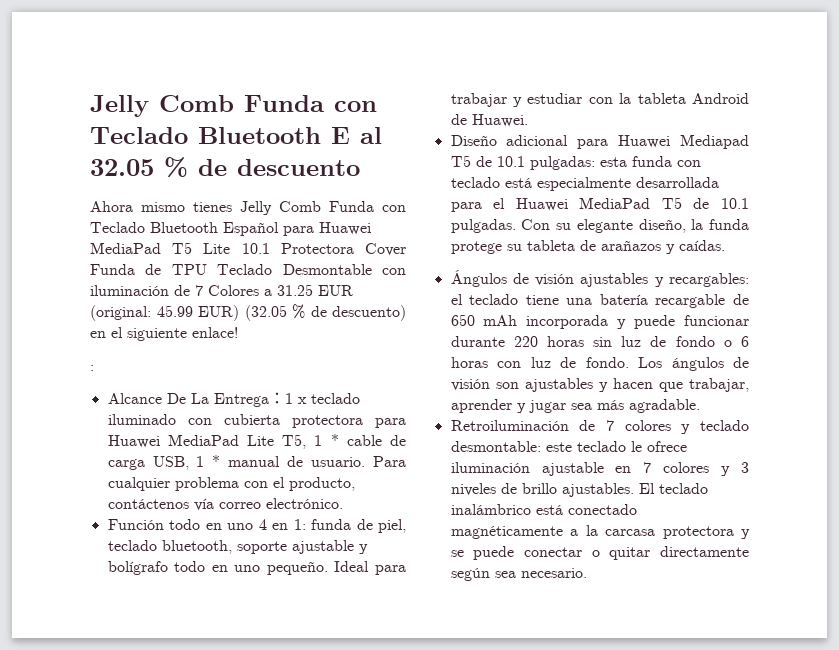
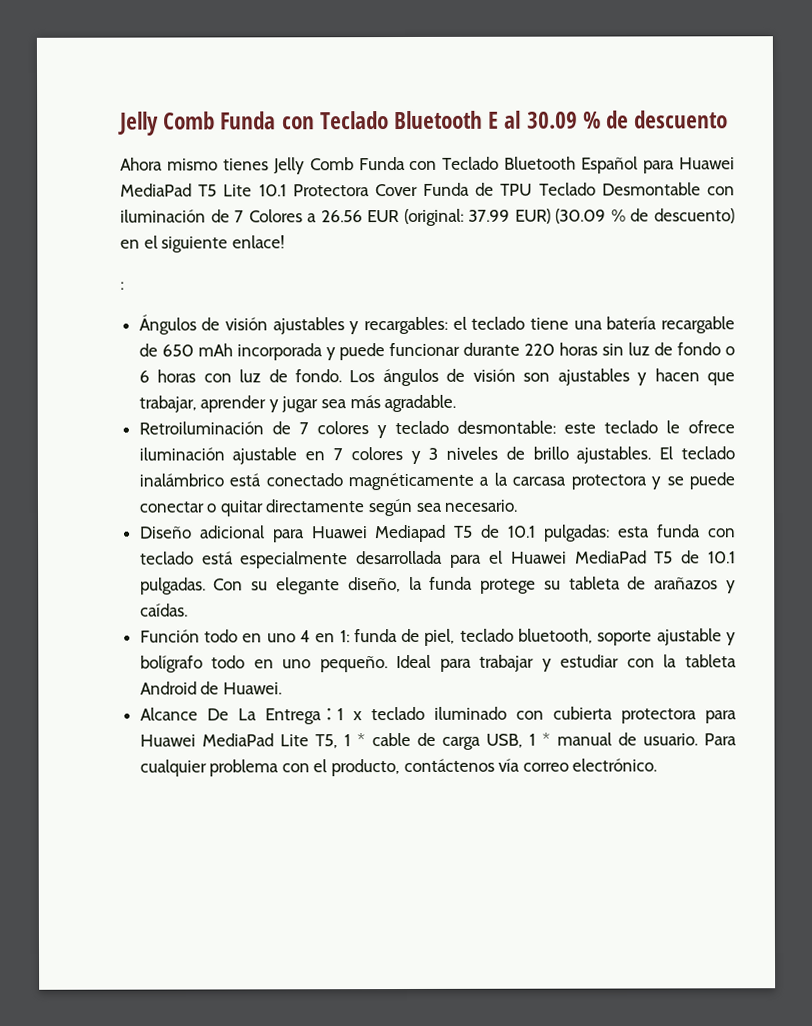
- Jelly Comb Funda con Teclado Bluetooth E al 32.05 % de descuento
+ Jelly Comb Funda con Teclado Bluetooth E al 30.09 % de descuento
- Ahora mismo tienes Jelly Comb Funda con Teclado Bluetooth Español para Huawei MediaPad T5 Lite 10.1 Protectora Cover Funda de TPU Teclado Desmontable con iluminación de 7 Colores a 31.25 EUR (original: 45.99 EUR) (32.05 % de descuento) en el siguiente enlace!
+ Ahora mismo tienes Jelly Comb Funda con Teclado Bluetooth Español para Huawei MediaPad T5 Lite 10.1 Protectora Cover Funda de TPU Teclado Desmontable con iluminación de 7 Colores a 26.56 EUR (original: 37.99 EUR) (30.09 % de descuento) en el siguiente enlace!
- Alcance De La Entrega：1 x teclado iluminado con cubierta protectora para Huawei MediaPad Lite T5, 1 * cable de carga USB, 1 * manual de usuario. Para cualquier problema con el producto, contáctenos vía correo electrónico.
- Función todo en uno 4 en 1: funda de piel, teclado bluetooth, soporte ajustable y bolígrafo todo en uno pequeño. Ideal para trabajar y estudiar con la tableta Android de Huawei.
- Diseño adicional para Huawei Mediapad T5 de 10.1 pulgadas: esta funda con teclado está especialmente desarrollada para el Huawei MediaPad T5 de 10.1 pulgadas. Con su elegante diseño, la funda protege su tableta de arañazos y caídas.
+ Diseño adicional para Huawei Mediapad T5 de 10.1 pulgadas: esta funda con teclado está especialmente desarrollada para el Huawei MediaPad T5 de 10.1 pulgadas. Con su elegante diseño, la funda protege su tableta de arañazos y caídas.
+ Función todo en uno 4 en 1: funda de piel, teclado bluetooth, soporte ajustable y bolígrafo todo en uno pequeño. Ideal para trabajar y estudiar con la tableta Android de Huawei.
+ Alcance De La Entrega：1 x teclado iluminado con cubierta protectora para Huawei MediaPad Lite T5, 1 * cable de carga USB, 1 * manual de usuario. Para cualquier problema con el producto, contáctenos vía correo electrónico.

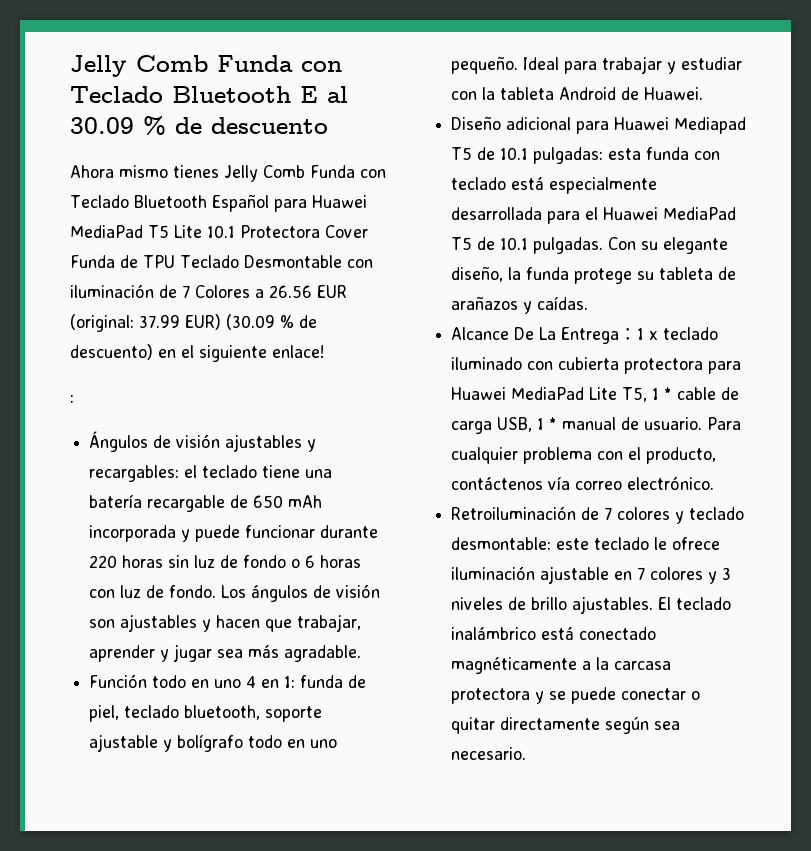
+ Función todo en uno 4 en 1: funda de piel, teclado bluetooth, soporte ajustable y bolígrafo todo en uno pequeño. Ideal para trabajar y estudiar con la tableta Android de Huawei.
+ Diseño adicional para Huawei Mediapad T5 de 10.1 pulgadas: esta funda con teclado está especialmente desarrollada para el Huawei MediaPad T5 de 10.1 pulgadas. Con su elegante diseño, la funda protege su tableta de arañazos y caídas.
+ Alcance De La Entrega：1 x teclado iluminado con cubierta protectora para Huawei MediaPad Lite T5, 1 * cable de carga USB, 1 * manual de usuario. Para cualquier problema con el producto, contáctenos vía correo electrónico.
- Diseño adicional para Huawei Mediapad T5 de 10.1 pulgadas: esta funda con teclado está especialmente desarrollada para el Huawei MediaPad T5 de 10.1 pulgadas. Con su elegante diseño, la funda protege su tableta de arañazos y caídas.
- Función todo en uno 4 en 1: funda de piel, teclado bluetooth, soporte ajustable y bolígrafo todo en uno pequeño. Ideal para trabajar y estudiar con la tableta Android de Huawei.
- Alcance De La Entrega：1 x teclado iluminado con cubierta protectora para Huawei MediaPad Lite T5, 1 * cable de carga USB, 1 * manual de usuario. Para cualquier problema con el producto, contáctenos vía correo electrónico.

